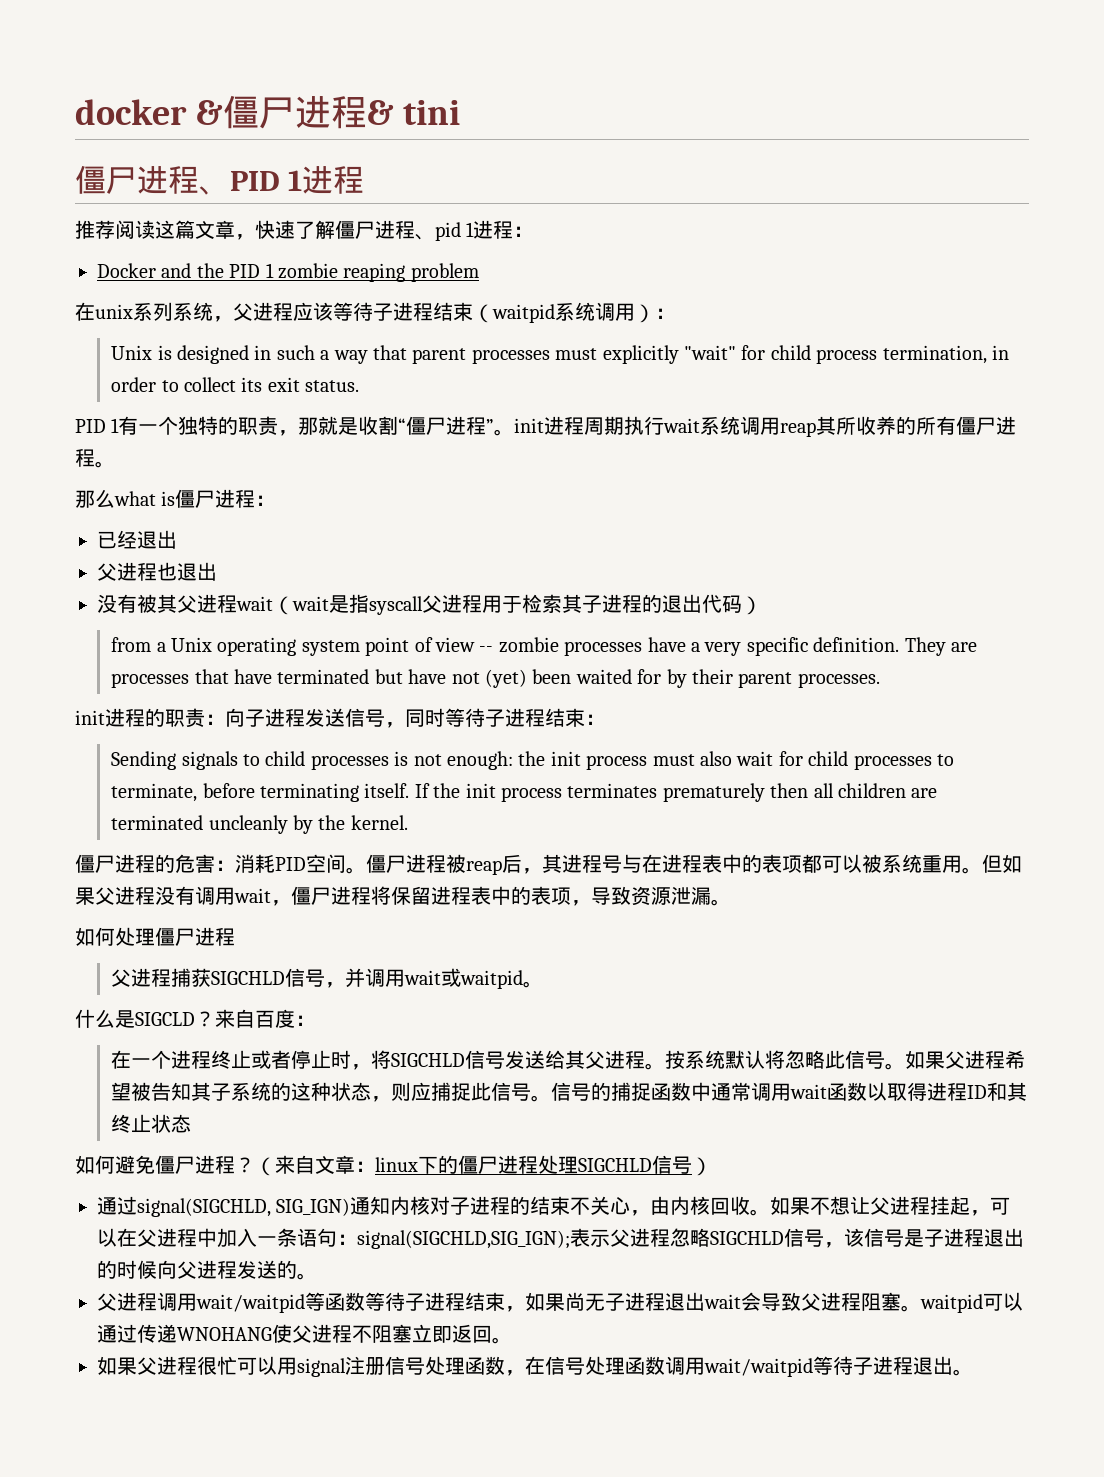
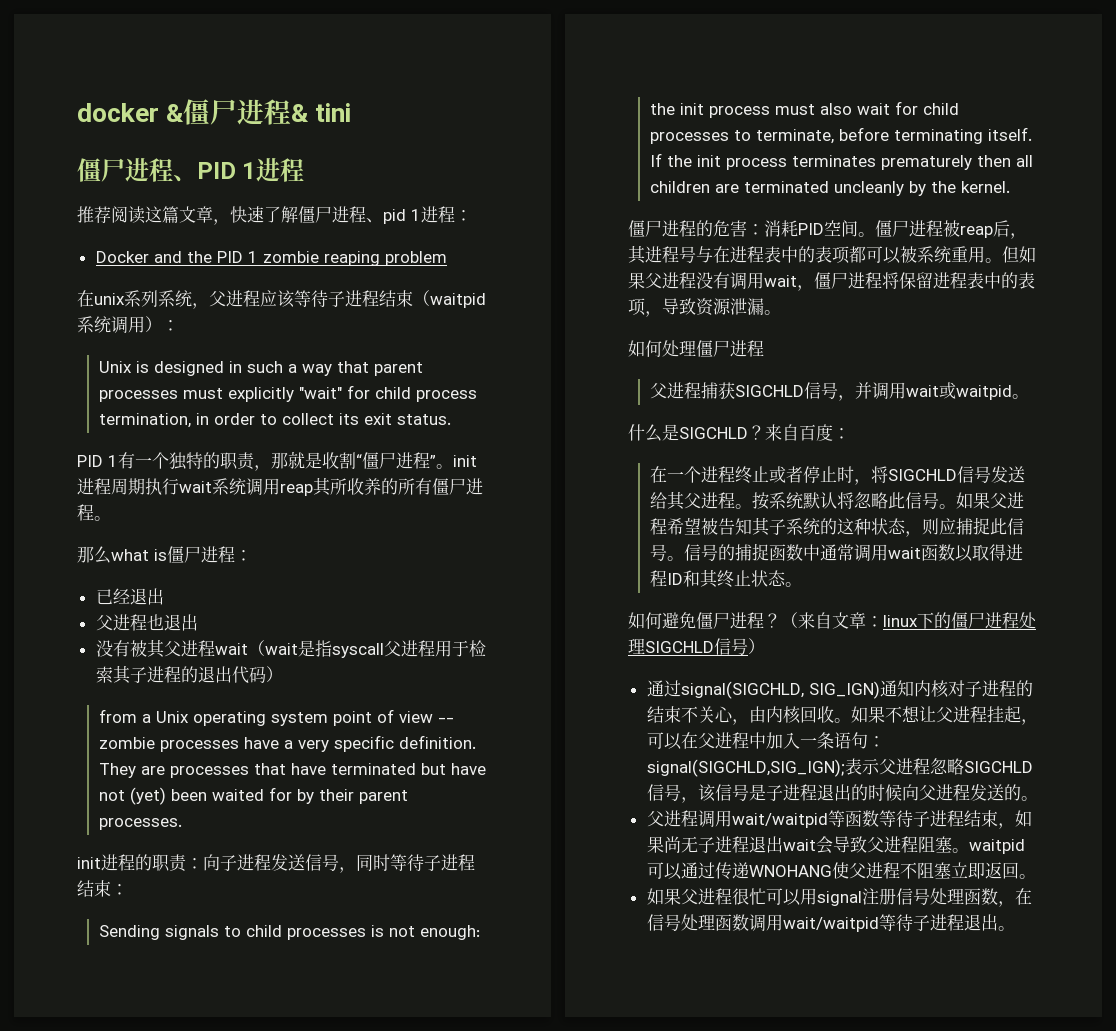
- 什么是SIGCLD？
+ 什么是SIGCHLD？
- 信号的捕捉函数中通常调用wait函数以取得进程ID和其终止状态
+ 信号的捕捉函数中通常调用wait函数以取得进程ID和其终止状态。

